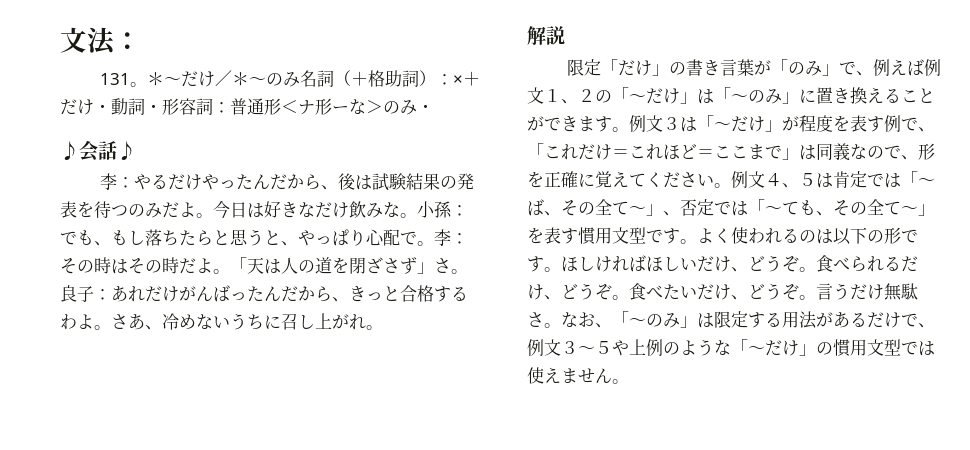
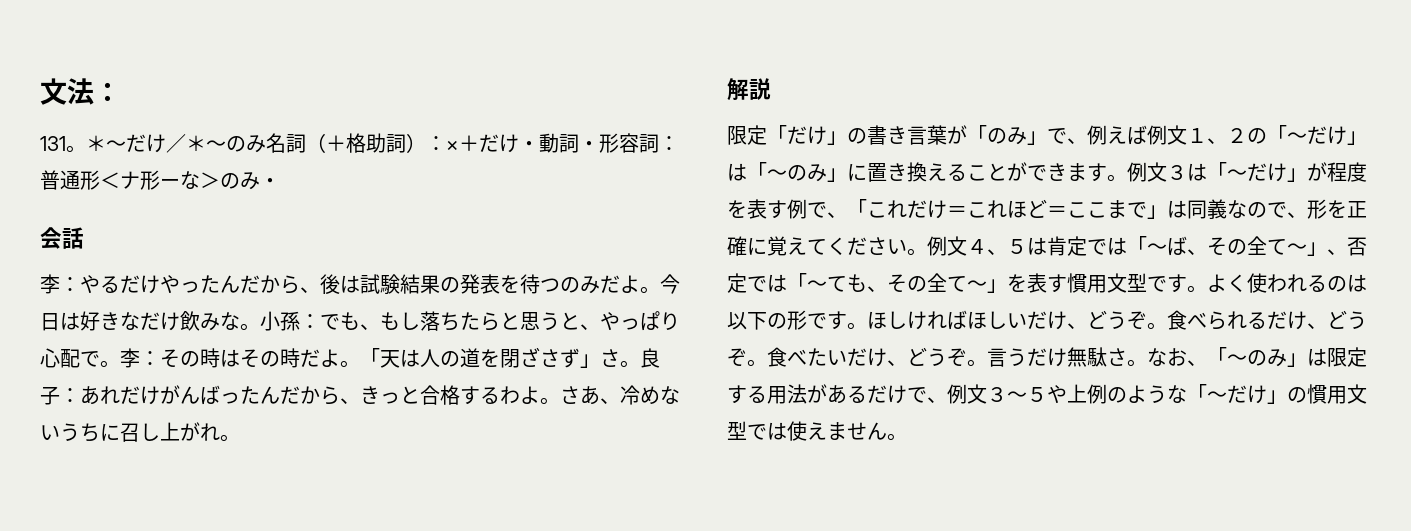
- ♪会話♪
+ 会話

